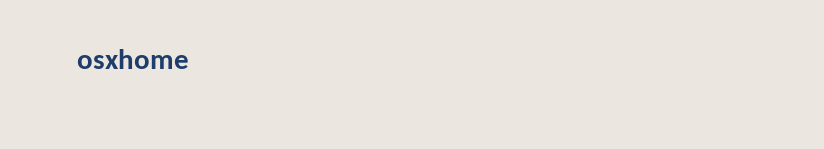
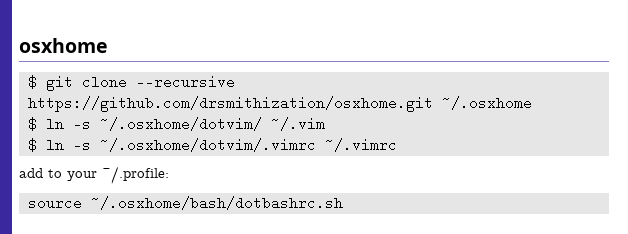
+ $ git clone --recursive https://github.com/drsmithization/osxhome.git ~/.osxhome
+ $ ln -s ~/.osxhome/dotvim/ ~/.vim
+ $ ln -s ~/.osxhome/dotvim/.vimrc ~/.vimrc
+ add to your ~/.profile:
+ source ~/.osxhome/bash/dotbashrc.sh

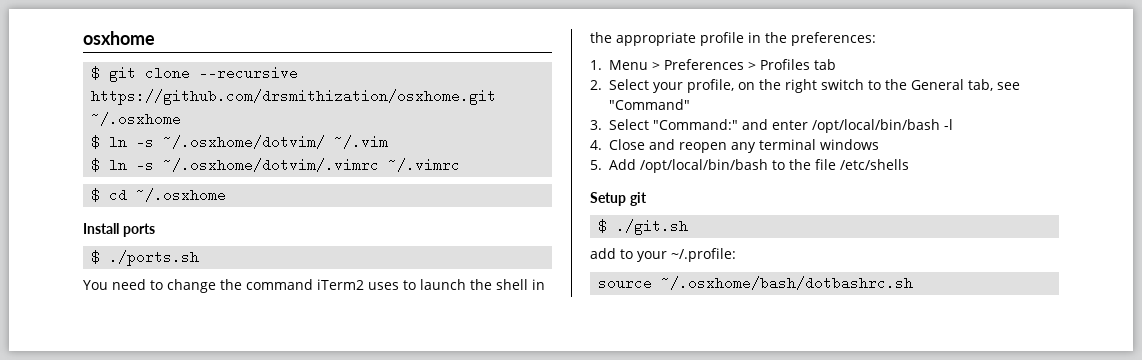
+ $ cd ~/.osxhome
+ Install ports
+ $ ./ports.sh
+ You need to change the command iTerm2 uses to launch the shell in the appropriate profile in the preferences:
+ 1. Menu > Preferences > Profiles tab
+ 2. Select your profile, on the right switch to the General tab, see "Command"
+ 3. Select "Command:" and enter /opt/local/bin/bash -l
+ 4. Close and reopen any terminal windows
+ 5. Add /opt/local/bin/bash to the file /etc/shells
+ Setup git
+ $ ./git.sh

